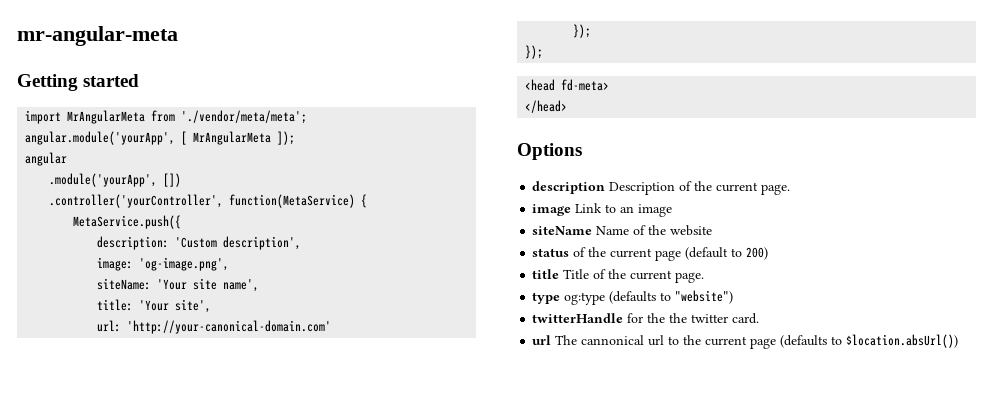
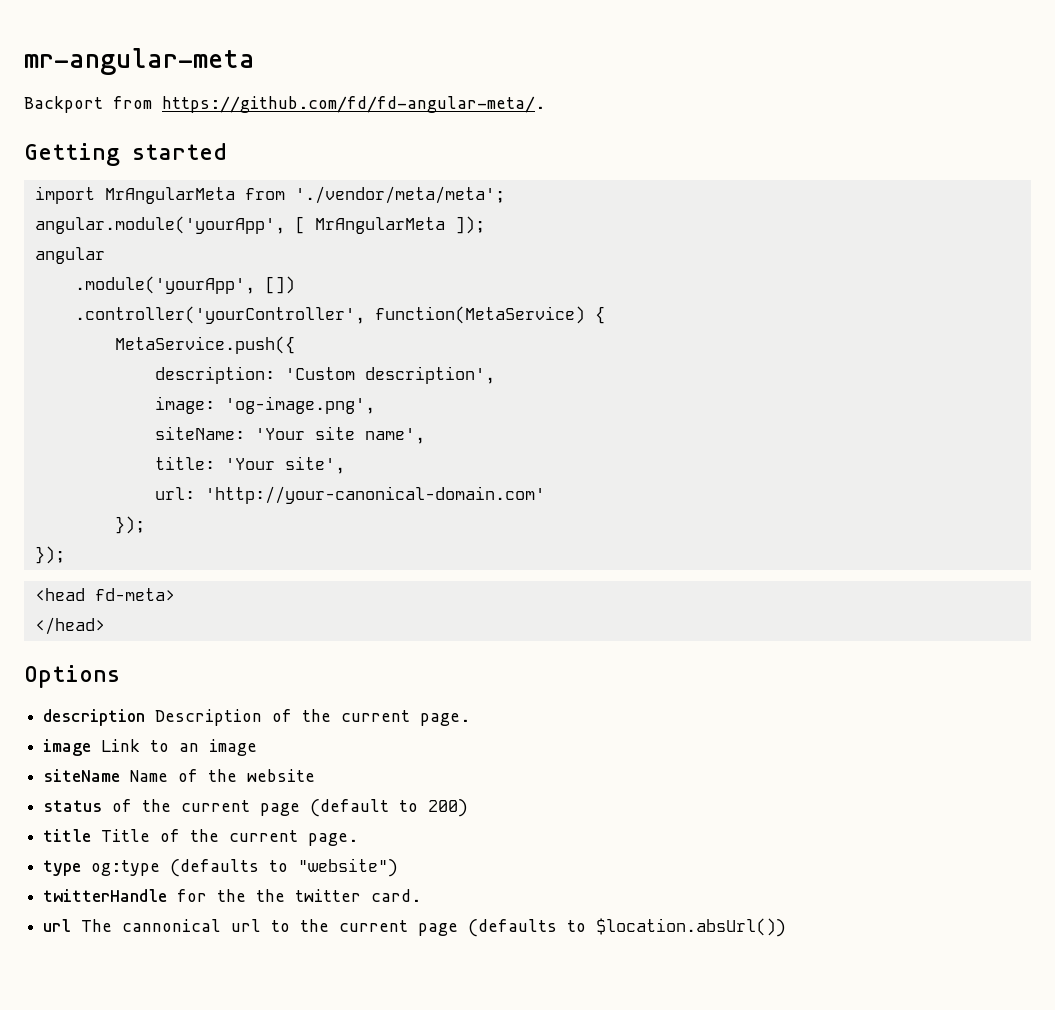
+ Backport from https://github.com/fd/fd-angular-meta/.

